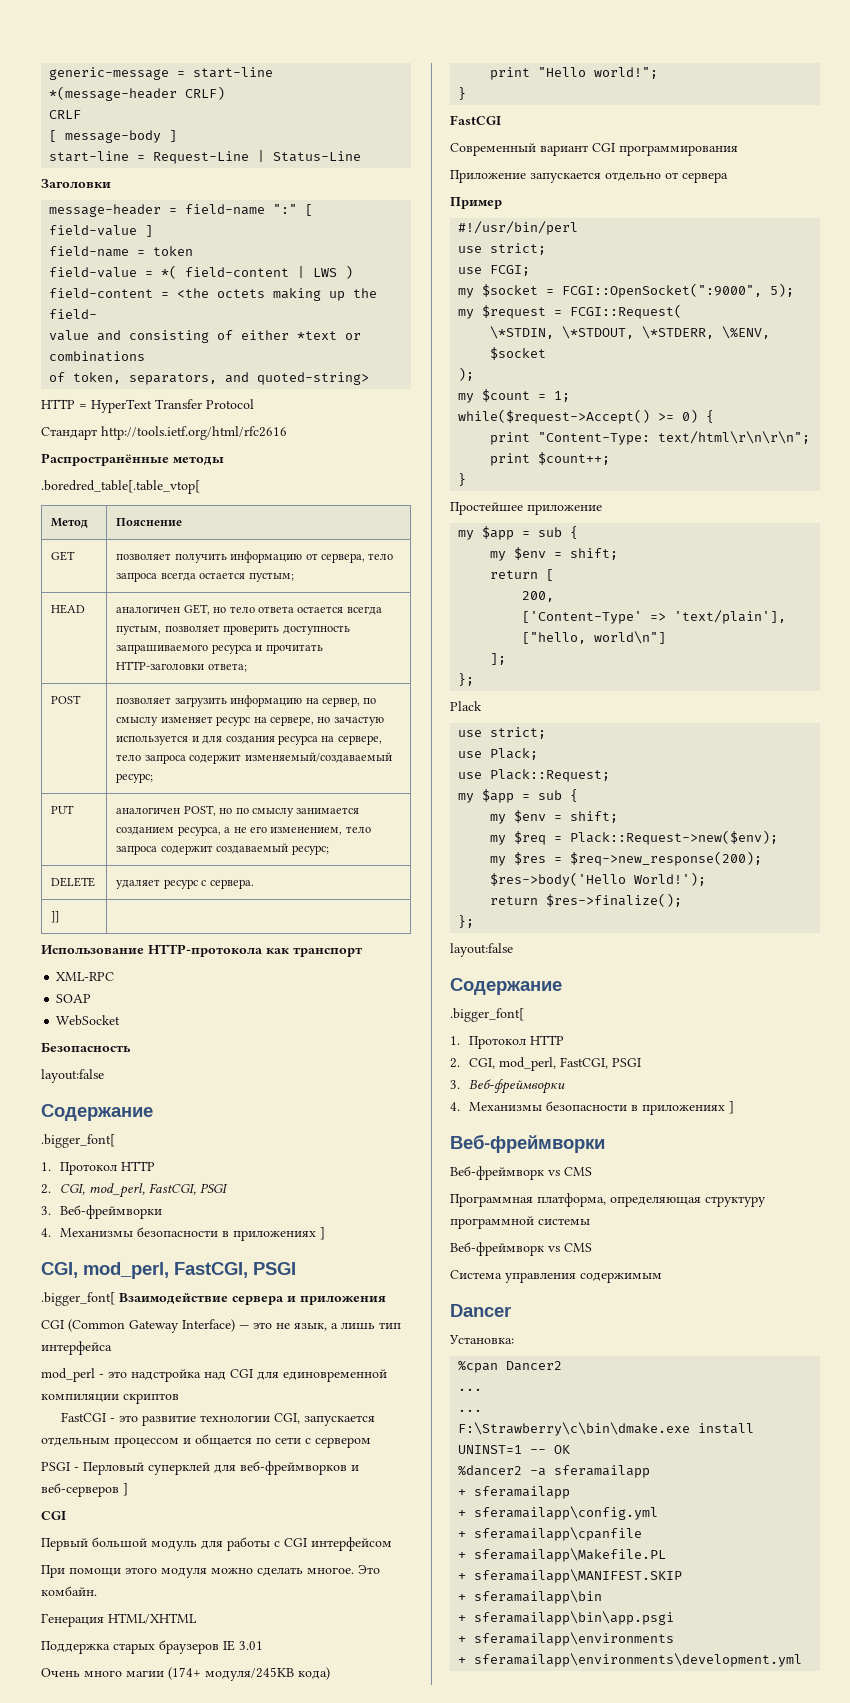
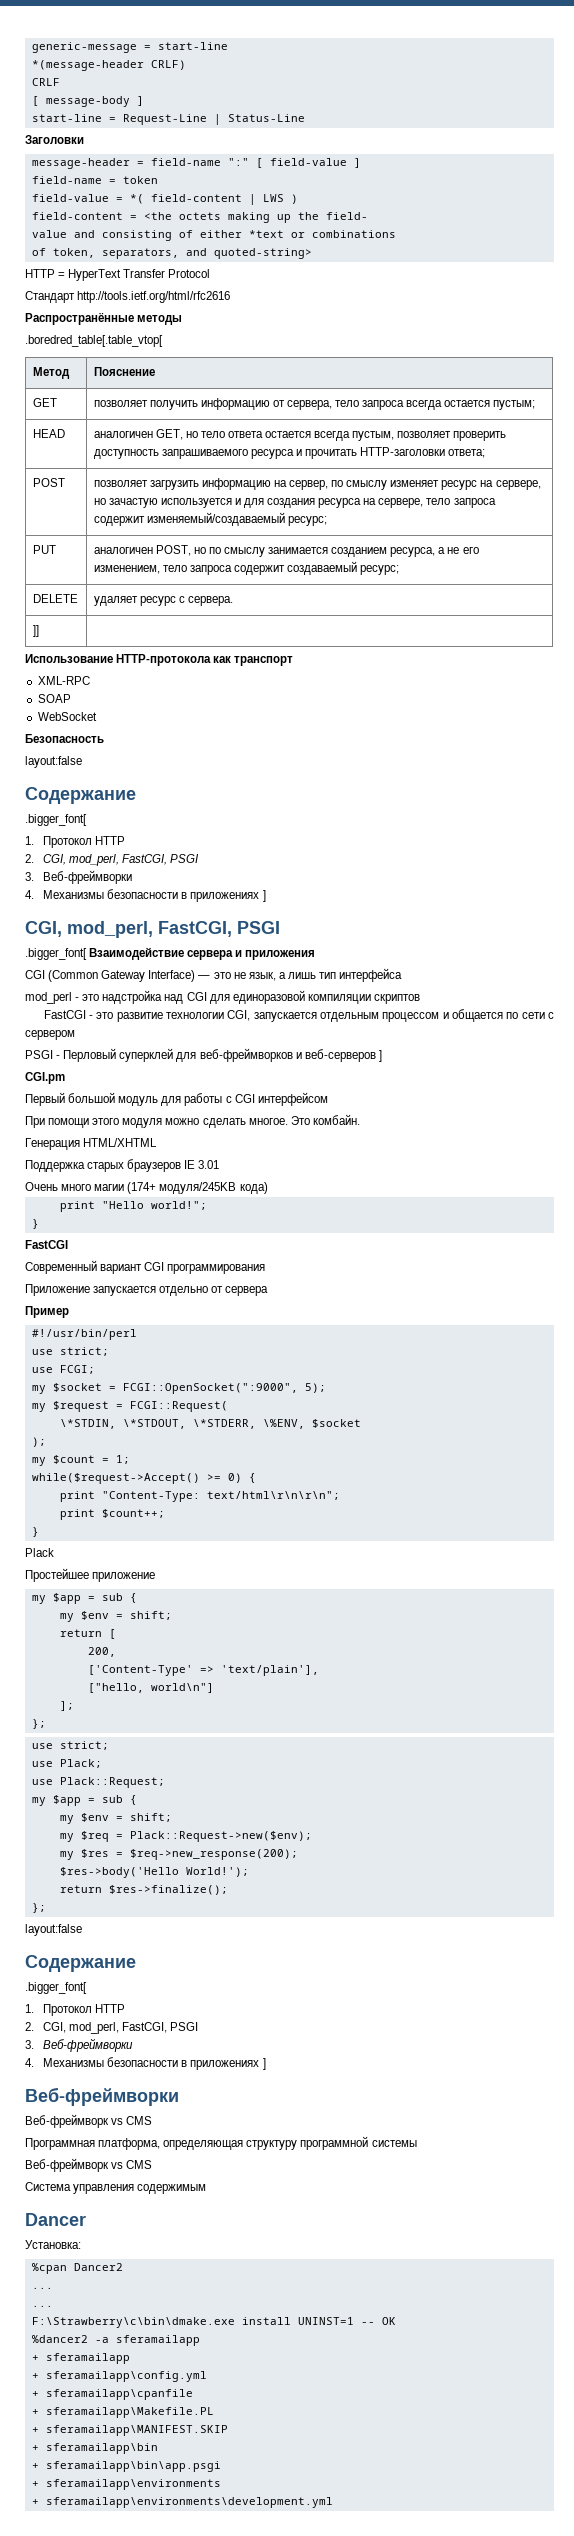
- mod_perl - это надстройка над CGI для единовременной компиляции скриптов
+ mod_perl - это надстройка над CGI для единоразовой компиляции скриптов
  PSGI - Перловый суперклей для веб-фреймворков и веб-серверов ]
- CGI
+ CGI.pm
+ Plack
- Plack

